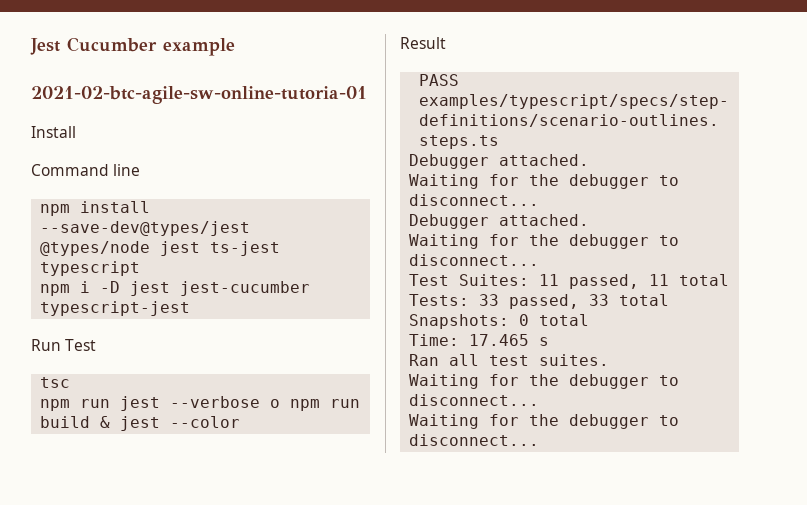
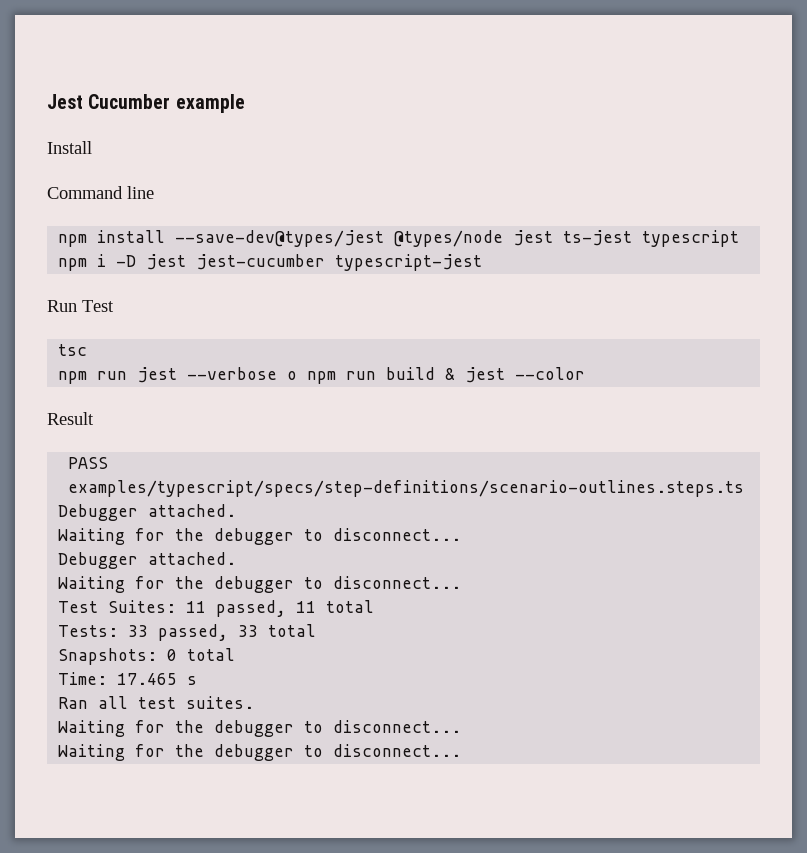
- 2021-02-btc-agile-sw-online-tutoria-01

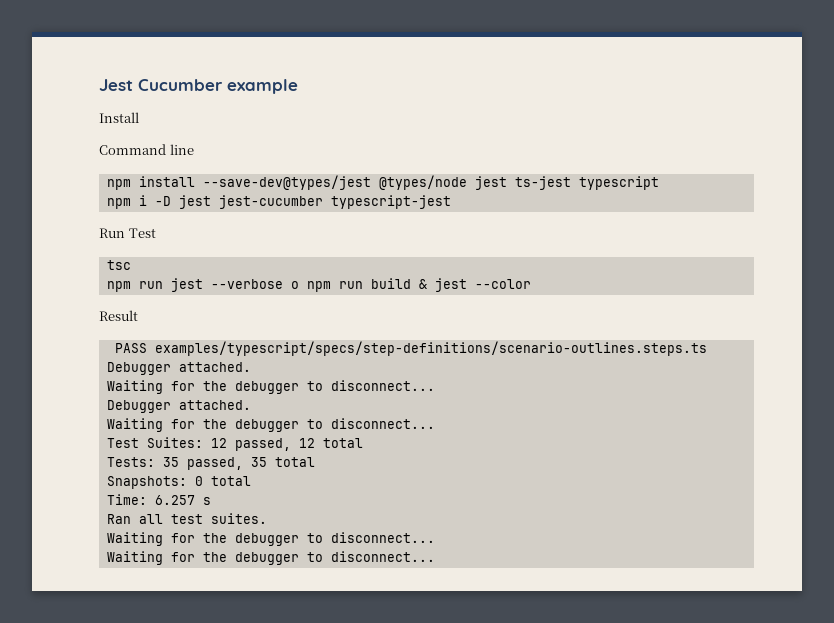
- Test Suites: 11 passed, 11 total
+ Test Suites: 12 passed, 12 total
- Tests: 33 passed, 33 total
+ Tests: 35 passed, 35 total
- Time: 17.465 s
+ Time: 6.257 s

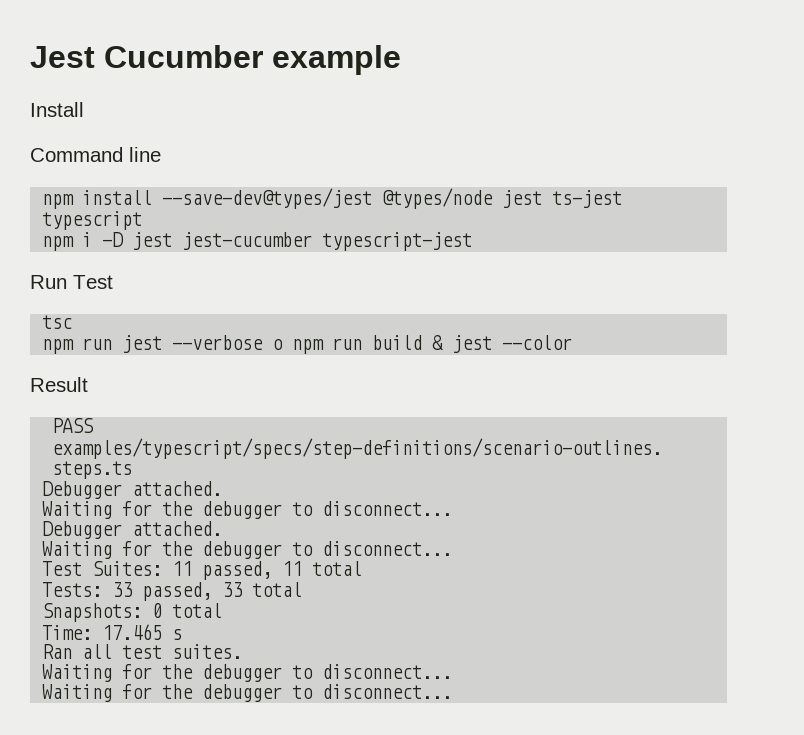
- Test Suites: 12 passed, 12 total
+ Test Suites: 11 passed, 11 total
- Tests: 35 passed, 35 total
+ Tests: 33 passed, 33 total
- Time: 6.257 s
+ Time: 17.465 s

